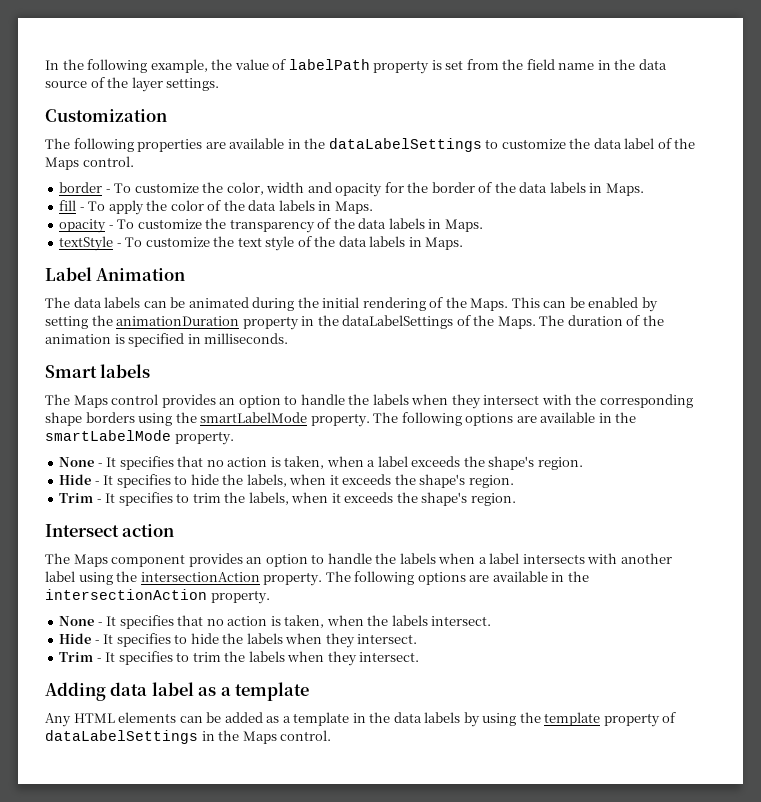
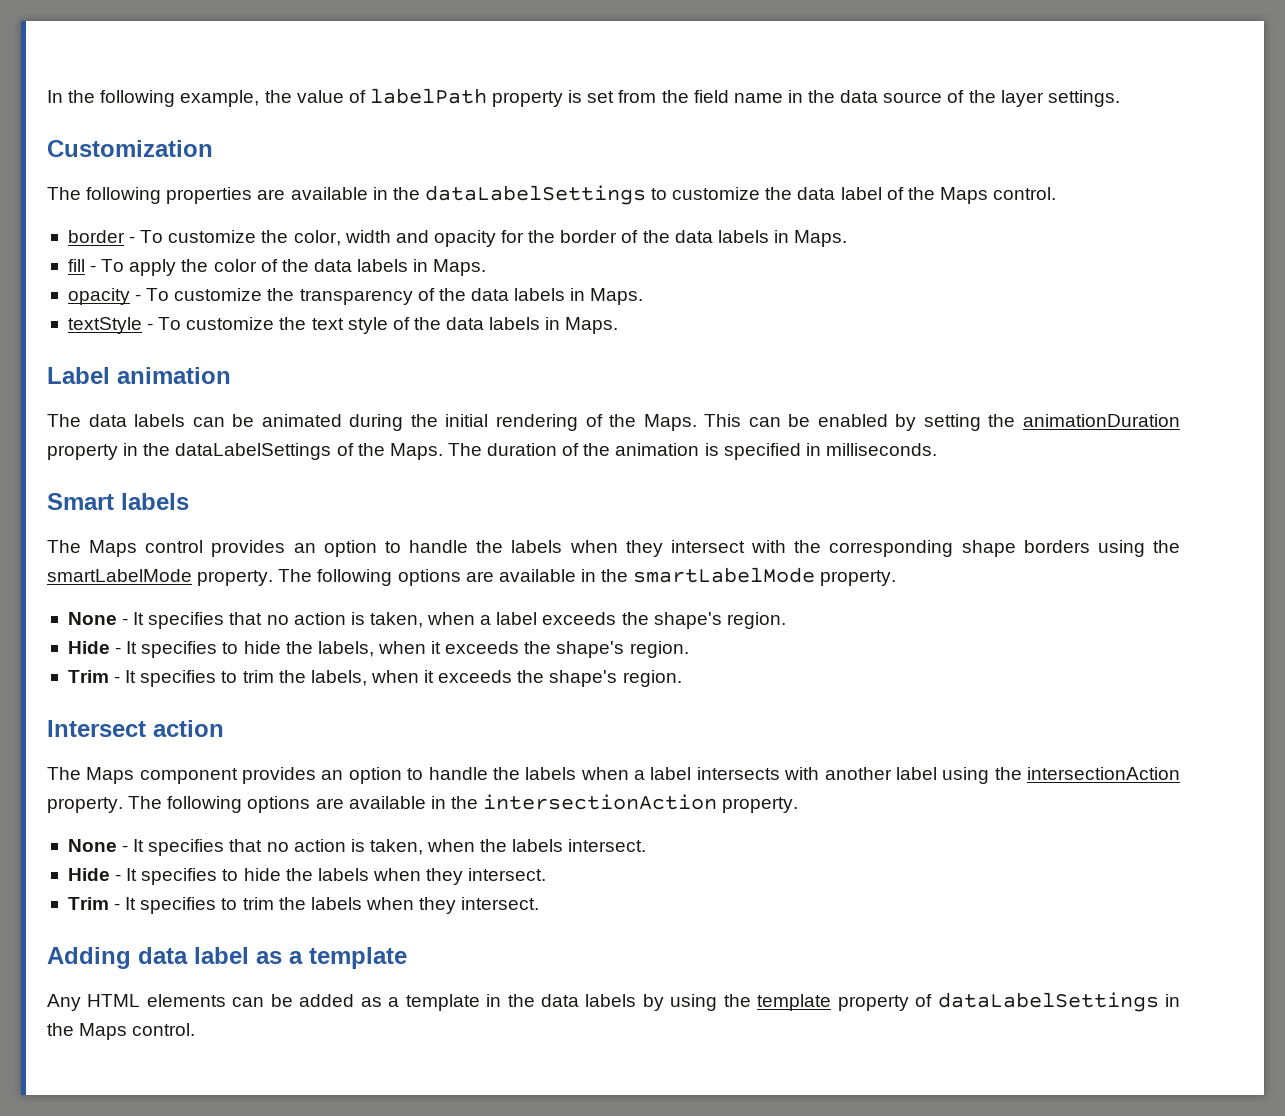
- Label Animation
+ Label animation

